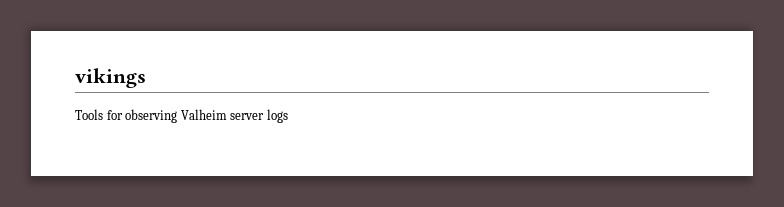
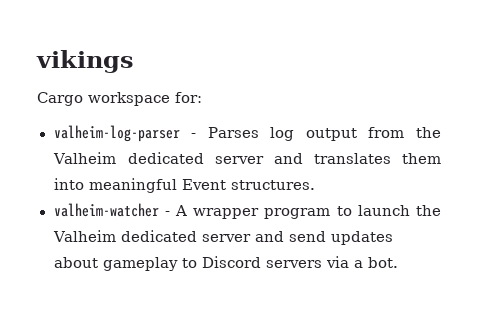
- Tools for observing Valheim server logs
+ Cargo workspace for:
+ valheim-log-parser - Parses log output from the Valheim dedicated server and translates them into meaningful Event structures.
+ valheim-watcher - A wrapper program to launch the Valheim dedicated server and send updates about gameplay to Discord servers via a bot.

